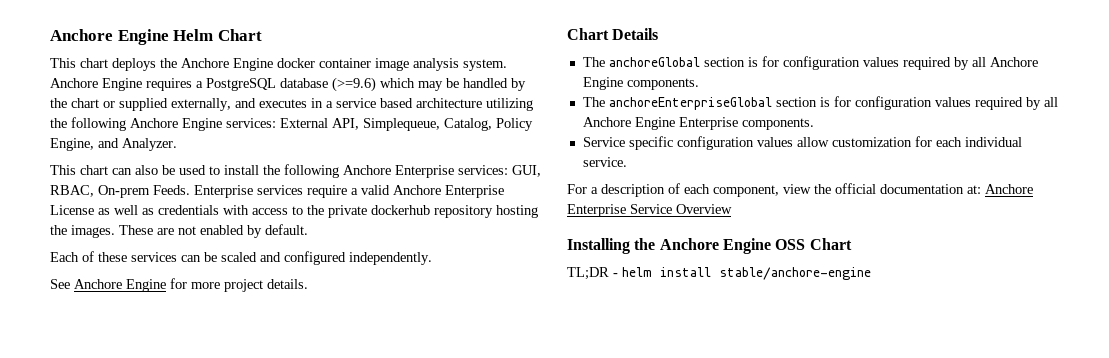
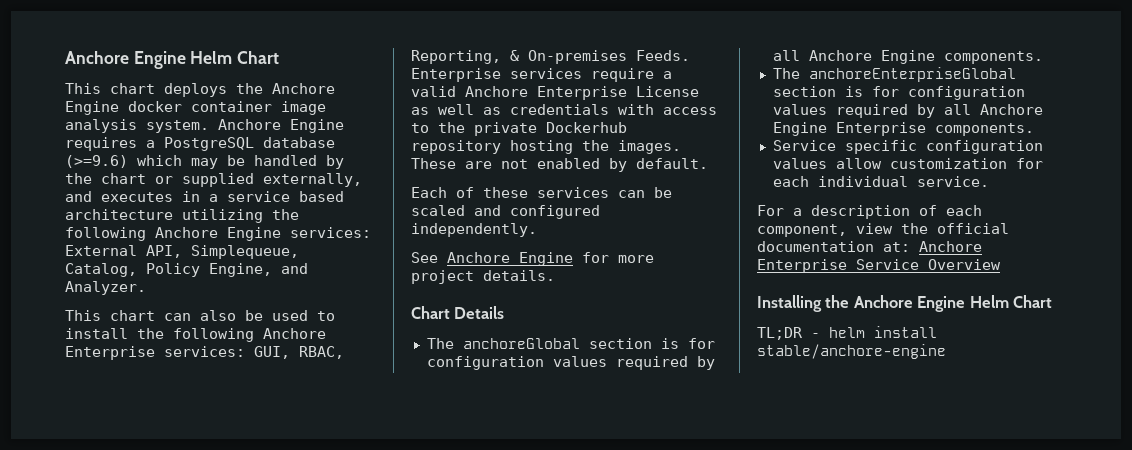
- This chart can also be used to install the following Anchore Enterprise services: GUI, RBAC, On-prem Feeds.
+ This chart can also be used to install the following Anchore Enterprise services: GUI, RBAC, Reporting, & On-premises Feeds.
- Enterprise services require a valid Anchore Enterprise License as well as credentials with access to the private dockerhub repository hosting the images.
+ Enterprise services require a valid Anchore Enterprise License as well as credentials with access to the private Dockerhub repository hosting the images.
- Installing the Anchore Engine OSS Chart
+ Installing the Anchore Engine Helm Chart

